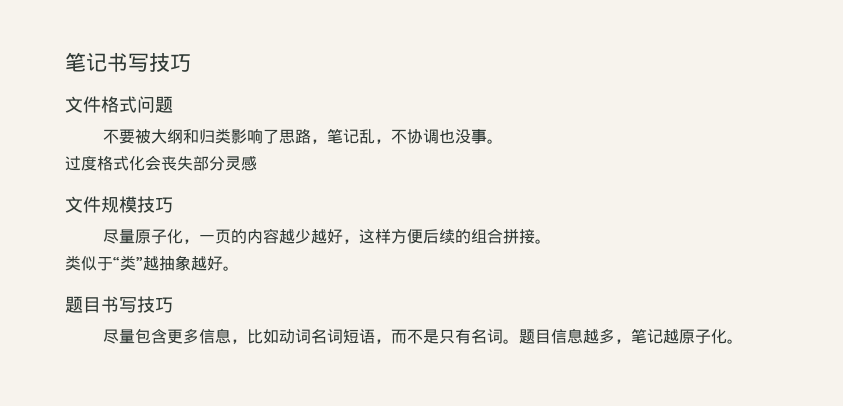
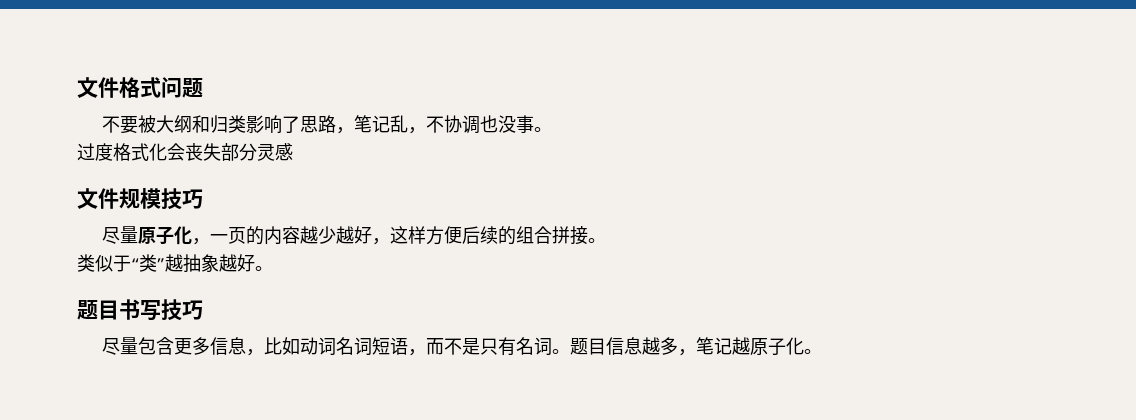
- 笔记书写技巧

